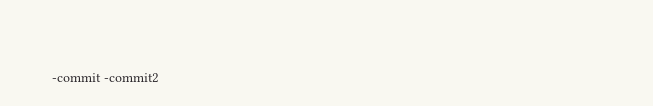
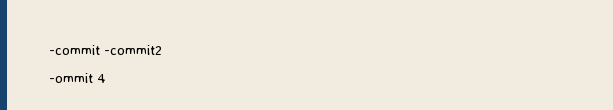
+ -ommit 4

